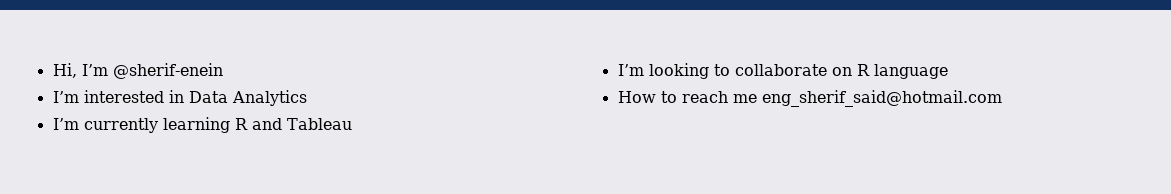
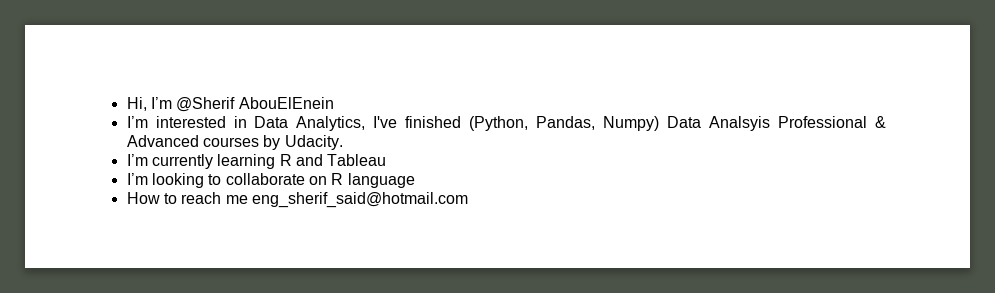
- Hi, I’m @sherif-enein
+ Hi, I’m @Sherif AbouElEnein
- I’m interested in Data Analytics
+ I’m interested in Data Analytics, I've finished (Python, Pandas, Numpy) Data Analsyis Professional & Advanced courses by Udacity.

